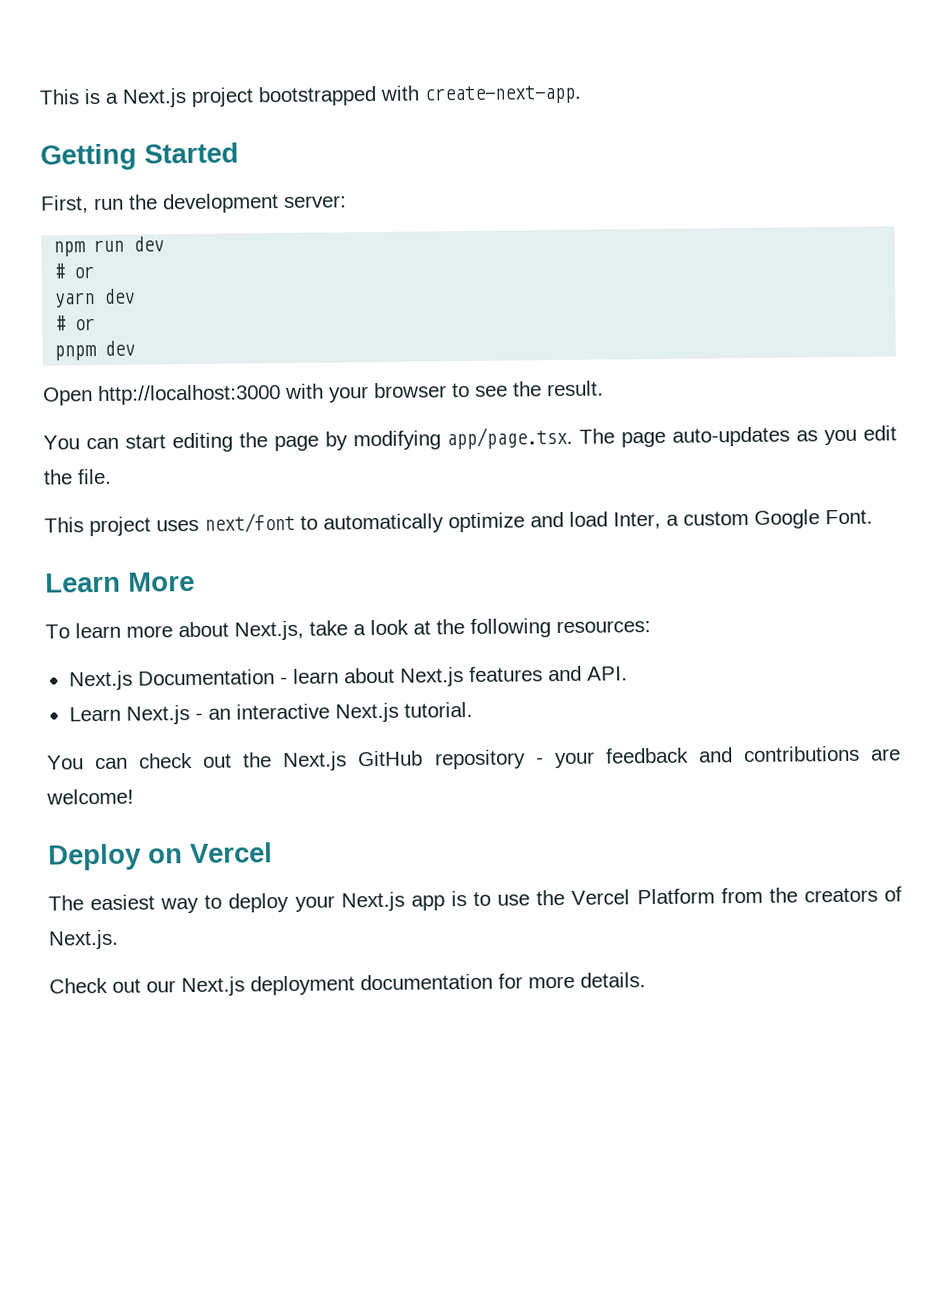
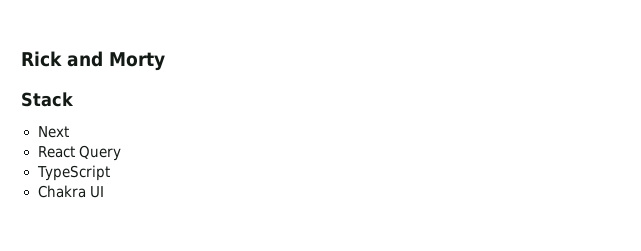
- This is a Next.js project bootstrapped with create-next-app.
- Getting Started
- First, run the development server:
- npm run dev
- # or
- yarn dev
- # or
- pnpm dev
- Open http://localhost:3000 with your browser to see the result.
- You can start editing the page by modifying app/page.tsx. The page auto-updates as you edit the file.
- This project uses next/font to automatically optimize and load Inter, a custom Google Font.
- Learn More
- To learn more about Next.js, take a look at the following resources:
- Next.js Documentation - learn about Next.js features and API.
- Learn Next.js - an interactive Next.js tutorial.
- You can check out the Next.js GitHub repository - your feedback and contributions are welcome!
- Deploy on Vercel
- The easiest way to deploy your Next.js app is to use the Vercel Platform from the creators of Next.js.
- Check out our Next.js deployment documentation for more details.
+ Rick and Morty
+ Stack
+ Next
+ React Query
+ TypeScript
+ Chakra UI

